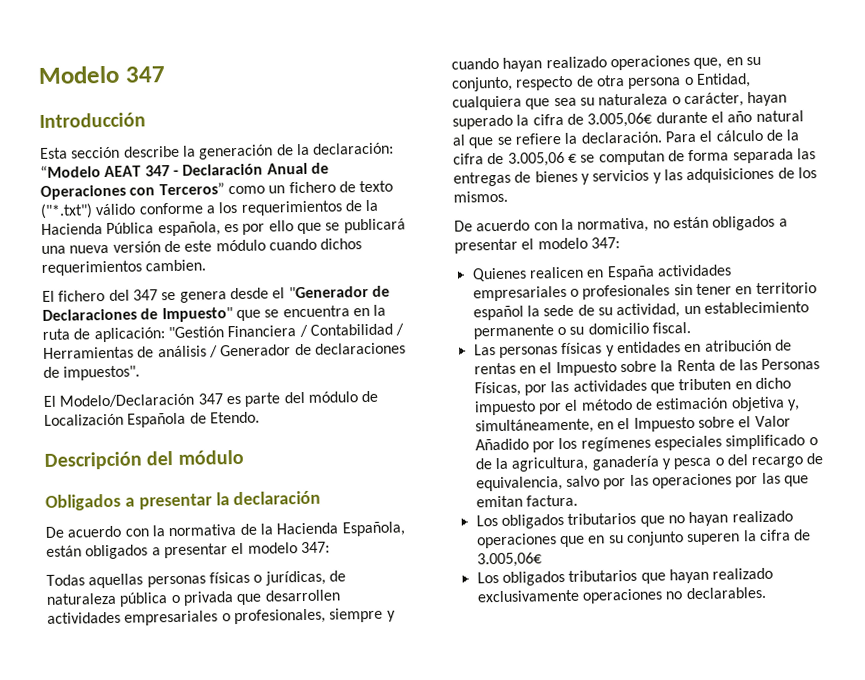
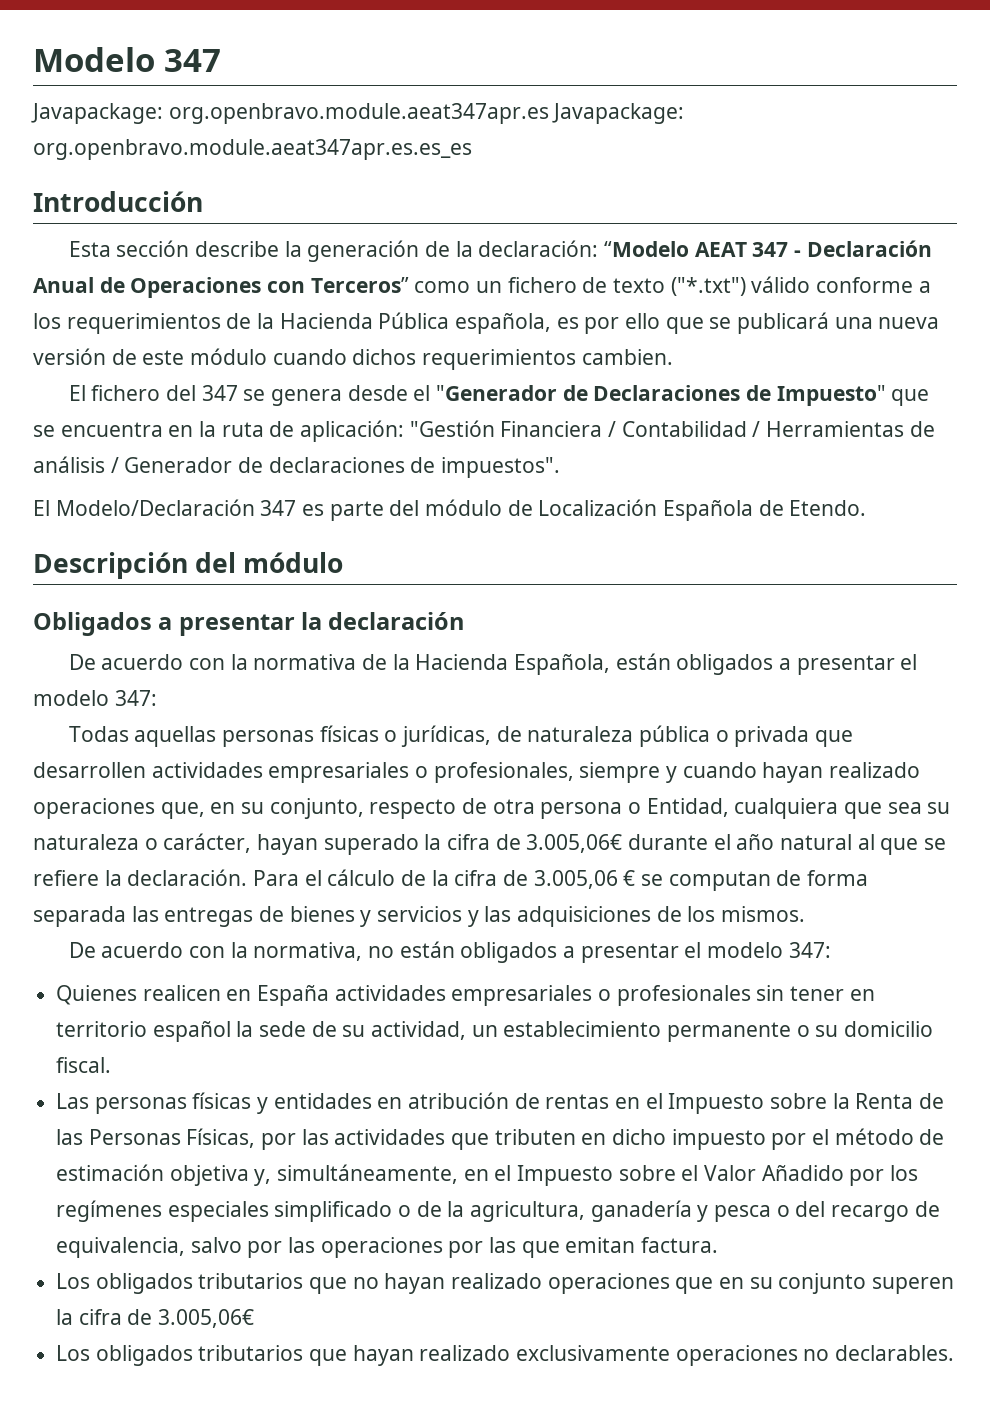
+ Javapackage: org.openbravo.module.aeat347apr.es Javapackage: org.openbravo.module.aeat347apr.es.es_es

